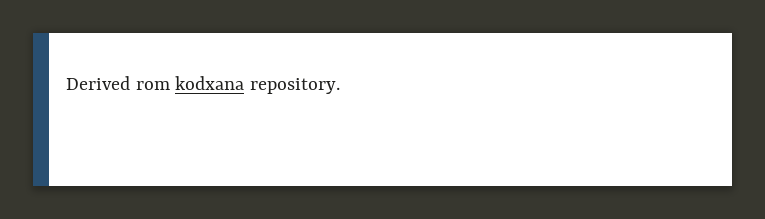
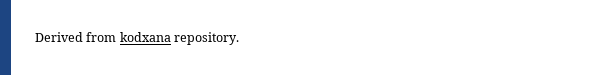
- Derived rom kodxana repository.
+ Derived from kodxana repository.

